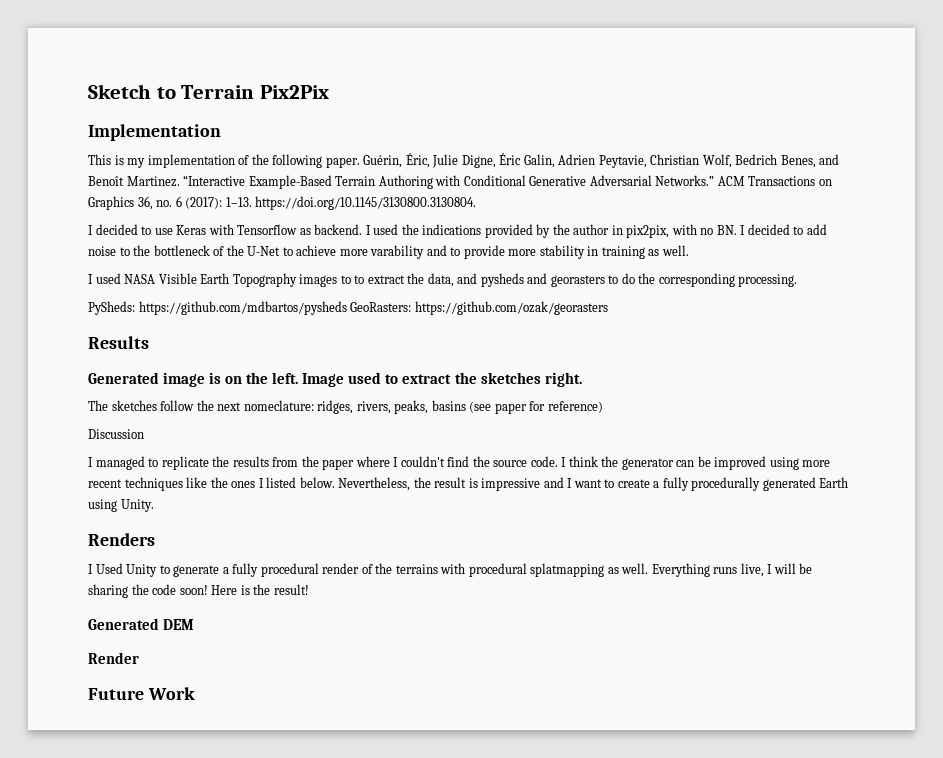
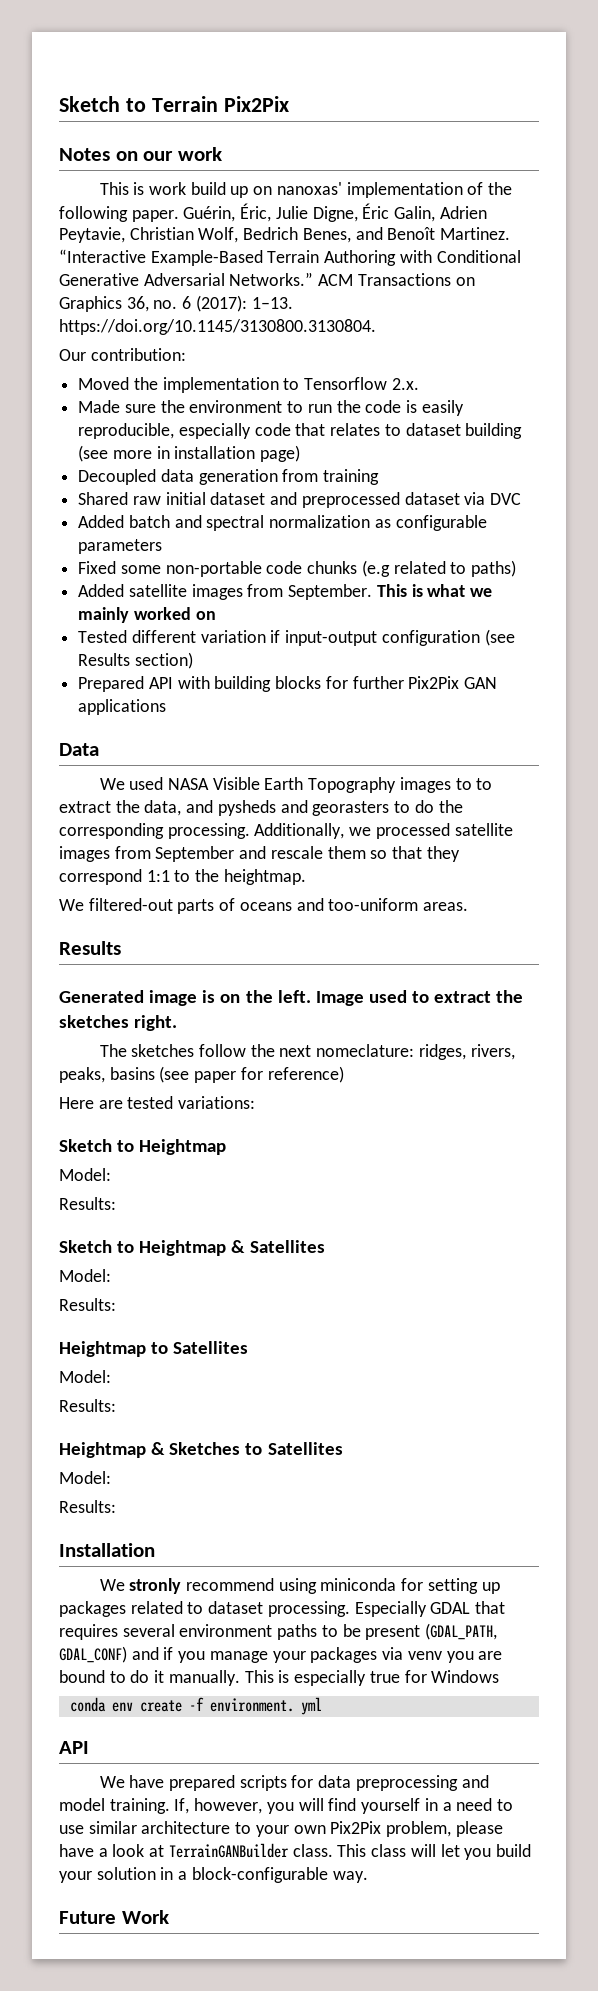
- Implementation
- This is my implementation of the following paper.
+ Notes on our work
+ This is work build up on nanoxas' implementation of the following paper.
- I decided to use Keras with Tensorflow as backend. I used the indications provided by the author in pix2pix, with no BN. I decided to add noise to the bottleneck of the U-Net to achieve more varability and to provide more stability in training as well.
- I used NASA Visible Earth Topography images to to extract the data, and pysheds and georasters to do the corresponding processing.
- PySheds: https://github.com/mdbartos/pysheds GeoRasters: https://github.com/ozak/georasters
+ Our contribution:
+ Moved the implementation to Tensorflow 2.x.
+ Made sure the environment to run the code is easily reproducible, especially code that relates to dataset building (see more in installation page)
+ Decoupled data generation from training
+ Shared raw initial dataset and preprocessed dataset via DVC
+ Added batch and spectral normalization as configurable parameters
+ Fixed some non-portable code chunks (e.g related to paths)
+ Added satellite images from September. This is what we mainly worked on
+ Tested different variation if input-output configuration (see Results section)
+ Prepared API with building blocks for further Pix2Pix GAN applications
+ Data
+ We used NASA Visible Earth Topography images to to extract the data, and pysheds and georasters to do the corresponding processing. Additionally, we processed satellite images from September and rescale them so that they correspond 1:1 to the heightmap.
+ We filtered-out parts of oceans and too-uniform areas.
- Discussion
- I managed to replicate the results from the paper where I couldn't find the source code. I think the generator can be improved using more recent techniques like the ones I listed below. Nevertheless, the result is impressive and I want to create a fully procedurally generated Earth using Unity.
- Renders
- I Used Unity to generate a fully procedural render of the terrains with procedural splatmapping as well. Everything runs live, I will be sharing the code soon! Here is the result!
- Generated DEM
- Render
+ Here are tested variations:
+ Sketch to Heightmap
+ Model:
+ Results:
+ Sketch to Heightmap & Satellites
+ Model:
+ Results:
+ Heightmap to Satellites
+ Model:
+ Results:
+ Heightmap & Sketches to Satellites
+ Model:
+ Results:
+ Installation
+ We stronly recommend using miniconda for setting up packages related to dataset processing. Especially GDAL that requires several environment paths to be present (GDAL_PATH, GDAL_CONF) and if you manage your packages via venv you are bound to do it manually. This is especially true for Windows
+ conda env create -f environment. yml
+ API
+ We have prepared scripts for data preprocessing and model training. If, however, you will find yourself in a need to use similar architecture to your own Pix2Pix problem, please have a look at TerrainGANBuilder class. This class will let you build your solution in a block-configurable way.

